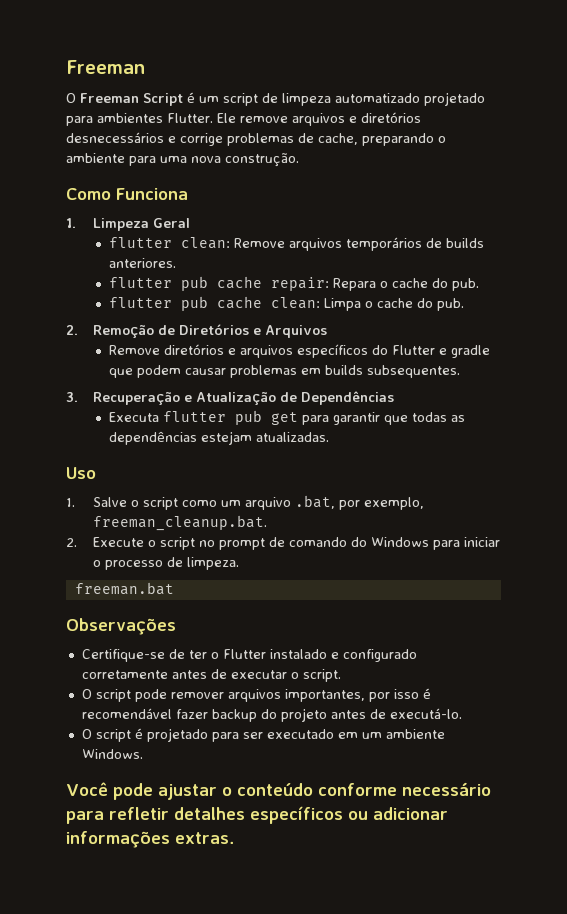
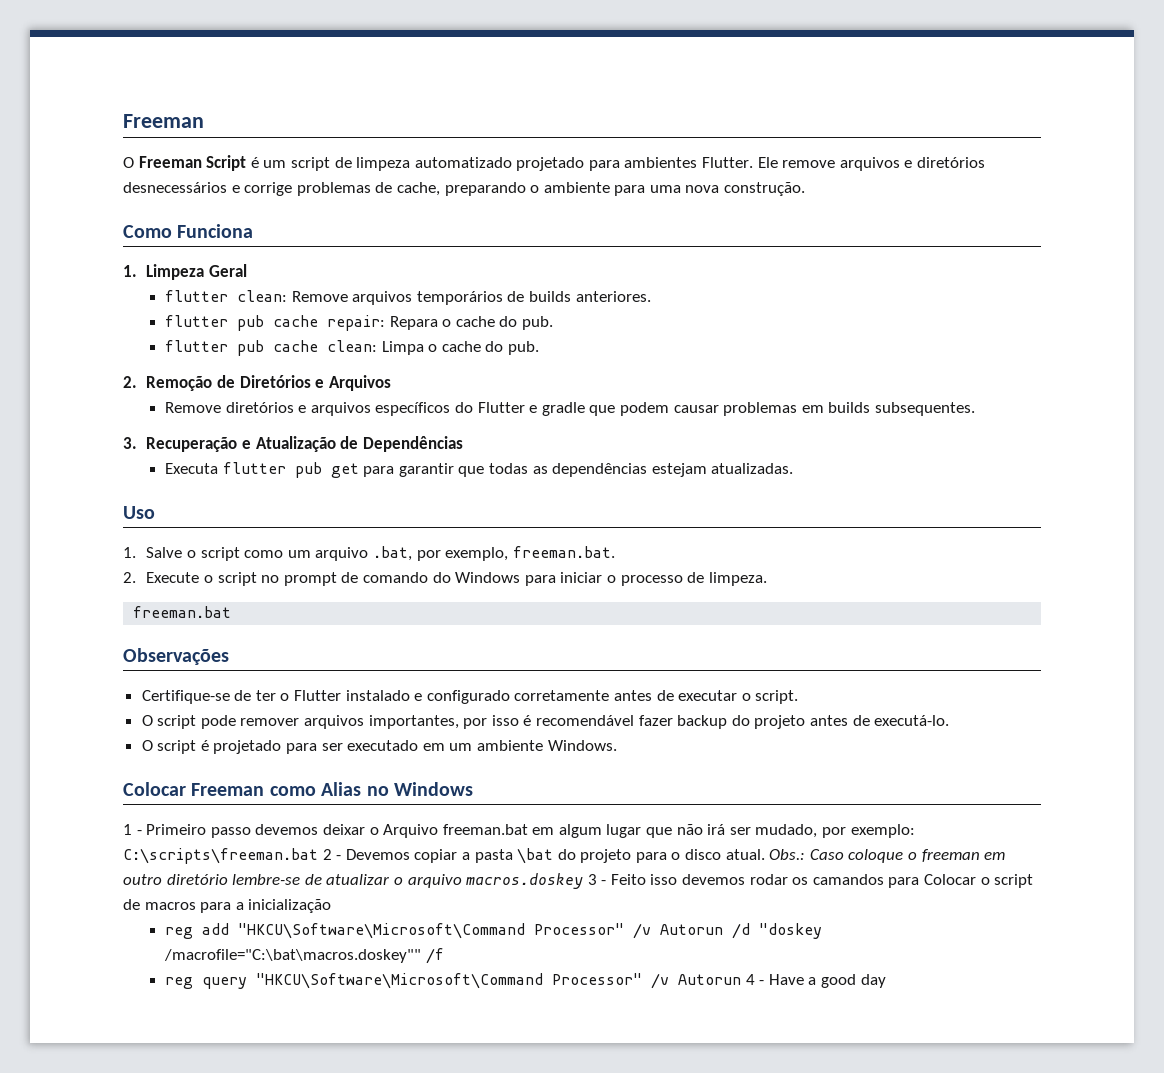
- 1. Salve o script como um arquivo .bat, por exemplo, freeman_cleanup.bat.
+ 1. Salve o script como um arquivo .bat, por exemplo, freeman.bat.
- Você pode ajustar o conteúdo conforme necessário para refletir detalhes específicos ou adicionar informações extras.
+ Colocar Freeman como Alias no Windows
+ 1 - Primeiro passo devemos deixar o Arquivo freeman.bat em algum lugar que não irá ser mudado, por exemplo: C:\scripts\freeman.bat 2 - Devemos copiar a pasta \bat do projeto para o disco atual. Obs.: Caso coloque o freeman em outro diretório lembre-se de atualizar o arquivo macros.doskey 3 - Feito isso devemos rodar os camandos para Colocar o script de macros para a inicialização
+ reg add "HKCU\Software\Microsoft\Command Processor" /v Autorun /d "doskey /macrofile="C:\bat\macros.doskey"" /f
+ reg query "HKCU\Software\Microsoft\Command Processor" /v Autorun 4 - Have a good day

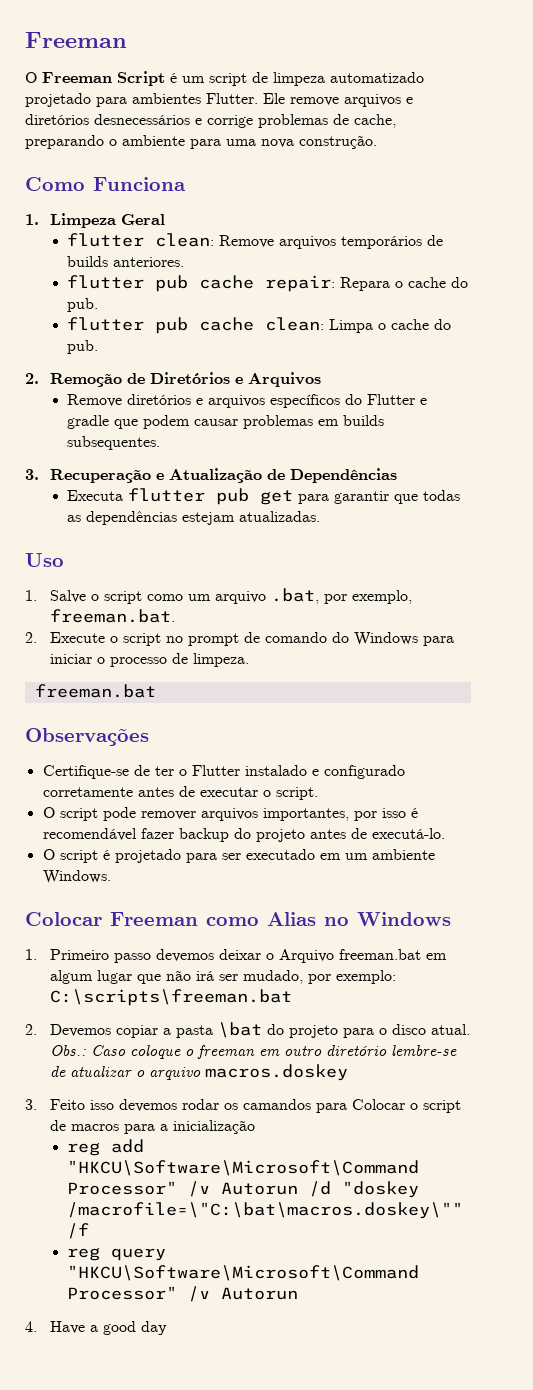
- 1 - Primeiro passo devemos deixar o Arquivo freeman.bat em algum lugar que não irá ser mudado, por exemplo: C:\scripts\freeman.bat 2 - Devemos copiar a pasta \bat do projeto para o disco atual.
+ 1. Primeiro passo devemos deixar o Arquivo freeman.bat em algum lugar que não irá ser mudado, por exemplo: C:\scripts\freeman.bat
+ 2. Devemos copiar a pasta \bat do projeto para o disco atual.
- Obs.: Caso coloque o freeman em outro diretório lembre-se de atualizar o arquivo macros.doskey 3 - Feito isso devemos rodar os camandos para Colocar o script de macros para a inicialização
+ Obs.: Caso coloque o freeman em outro diretório lembre-se de atualizar o arquivo macros.doskey
+ 3. Feito isso devemos rodar os camandos para Colocar o script de macros para a inicialização
- reg add "HKCU\Software\Microsoft\Command Processor" /v Autorun /d "doskey /macrofile="C:\bat\macros.doskey"" /f
+ reg add "HKCU\Software\Microsoft\Command Processor" /v Autorun /d "doskey /macrofile=\"C:\bat\macros.doskey\"" /f
- reg query "HKCU\Software\Microsoft\Command Processor" /v Autorun 4 - Have a good day
+ reg query "HKCU\Software\Microsoft\Command Processor" /v Autorun
+ 4. Have a good day

